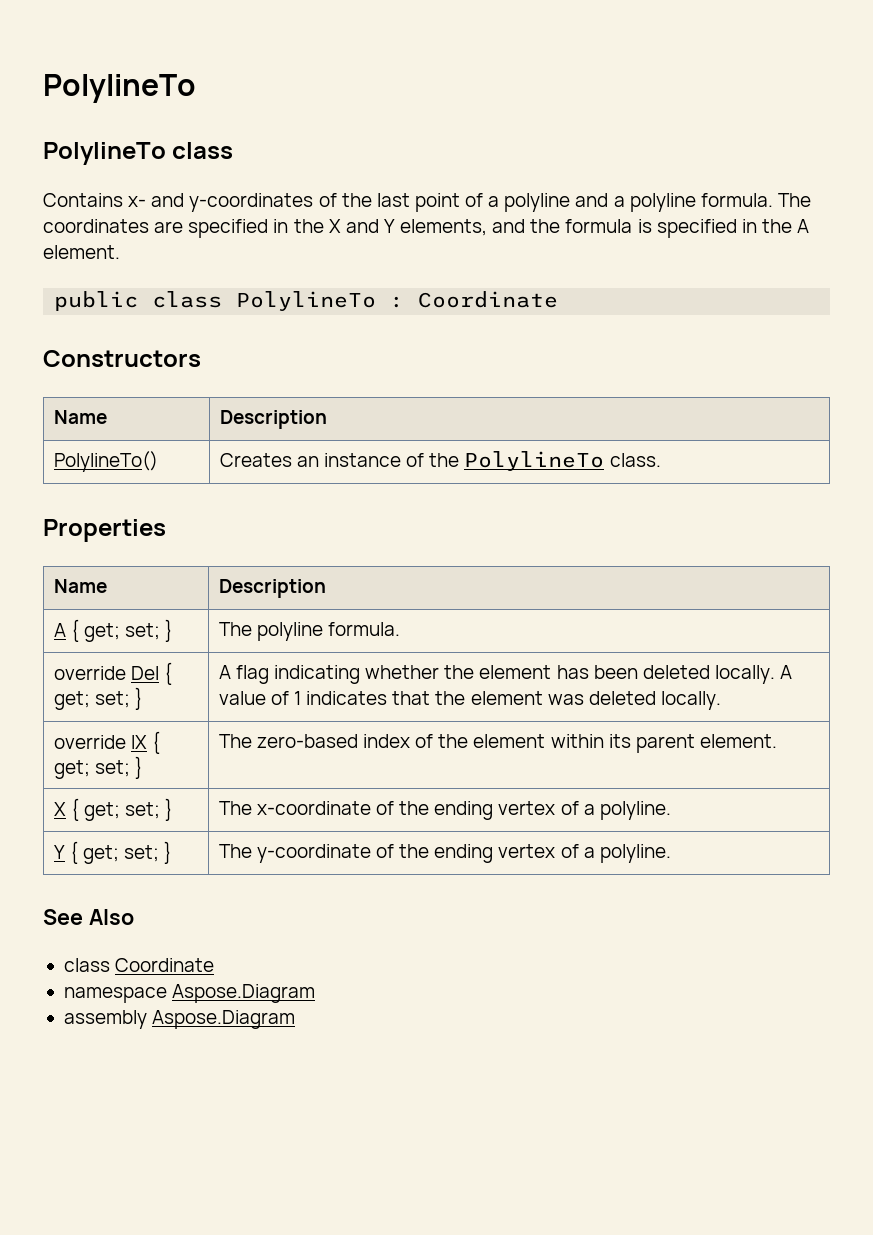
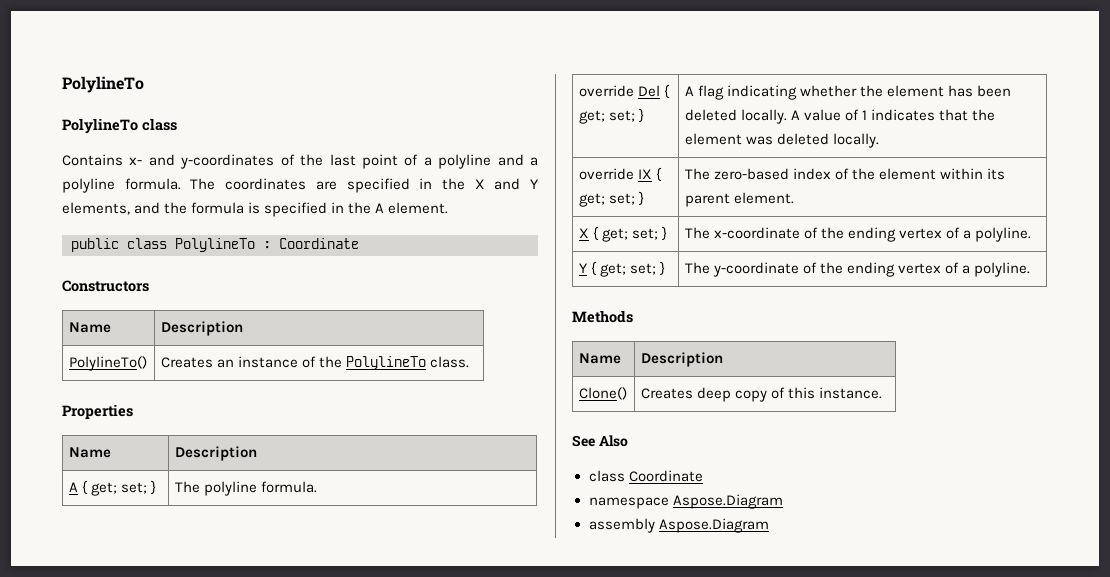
+ Methods
+ Name | Description
+ Clone() | Creates deep copy of this instance.

